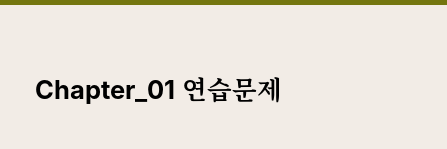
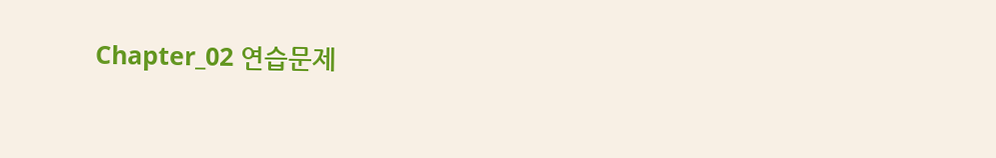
- Chapter_01 연습문제
+ Chapter_02 연습문제

